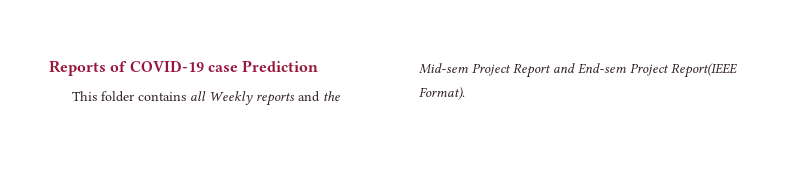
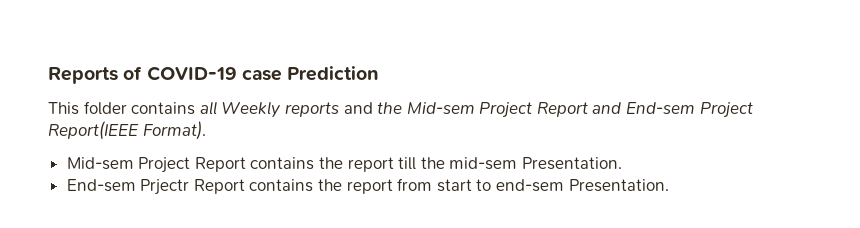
+ Mid-sem Project Report contains the report till the mid-sem Presentation.
+ End-sem Prjectr Report contains the report from start to end-sem Presentation.

